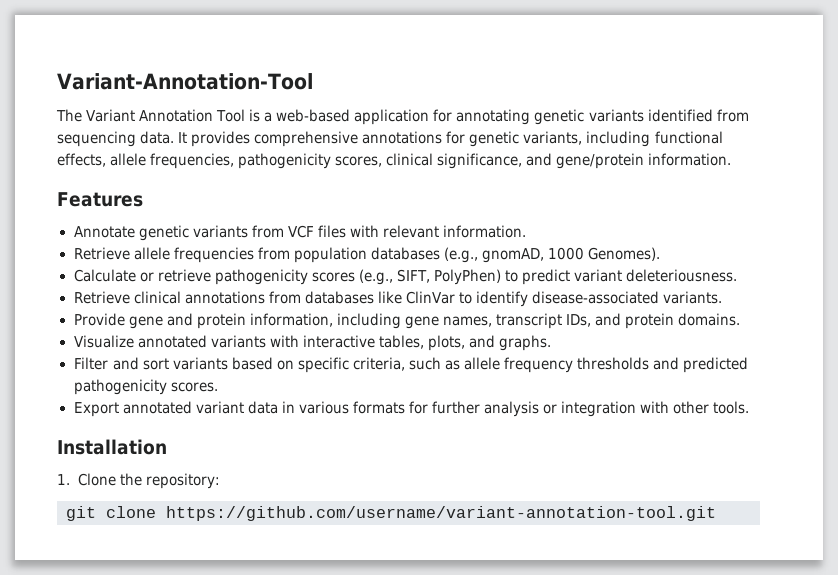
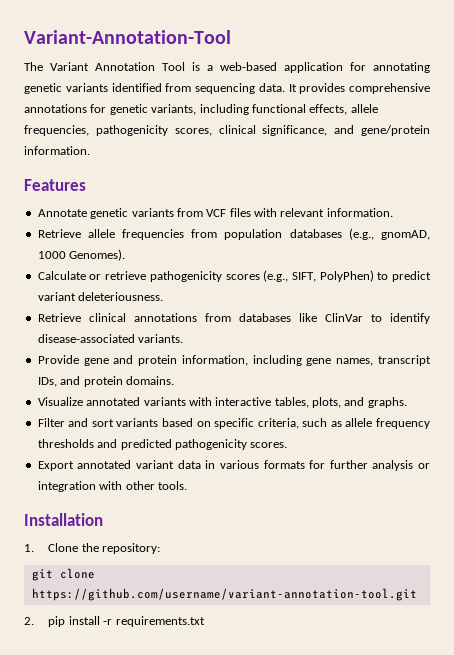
+ 2. pip install -r requirements.txt

